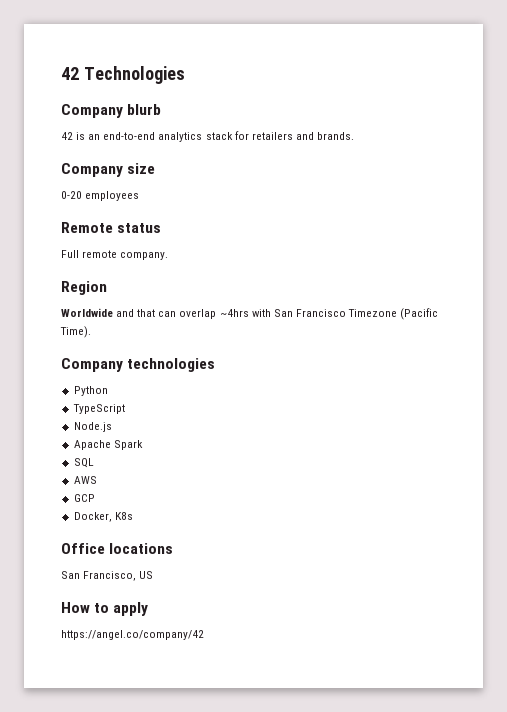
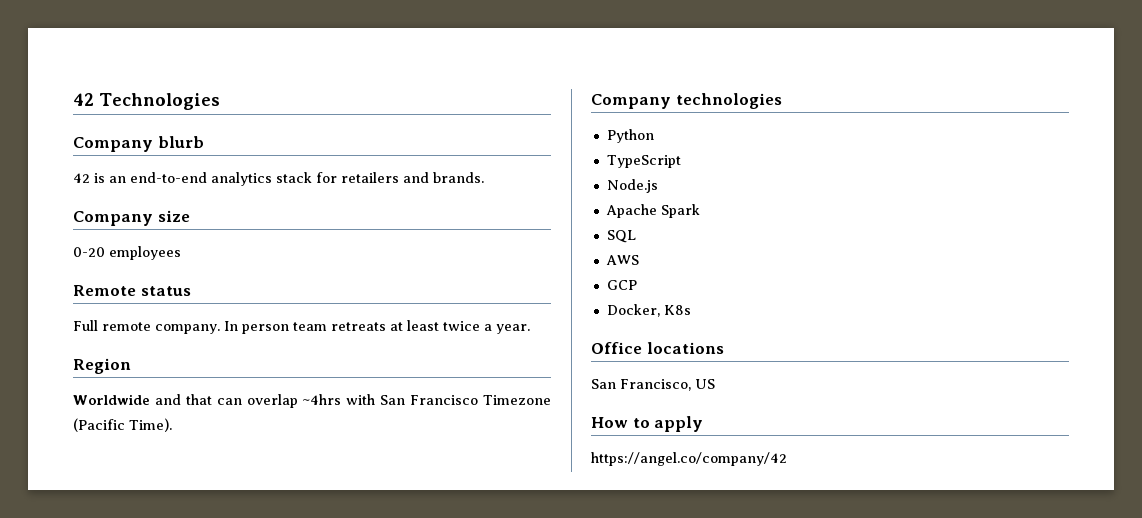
+ In person team retreats at least twice a year.

